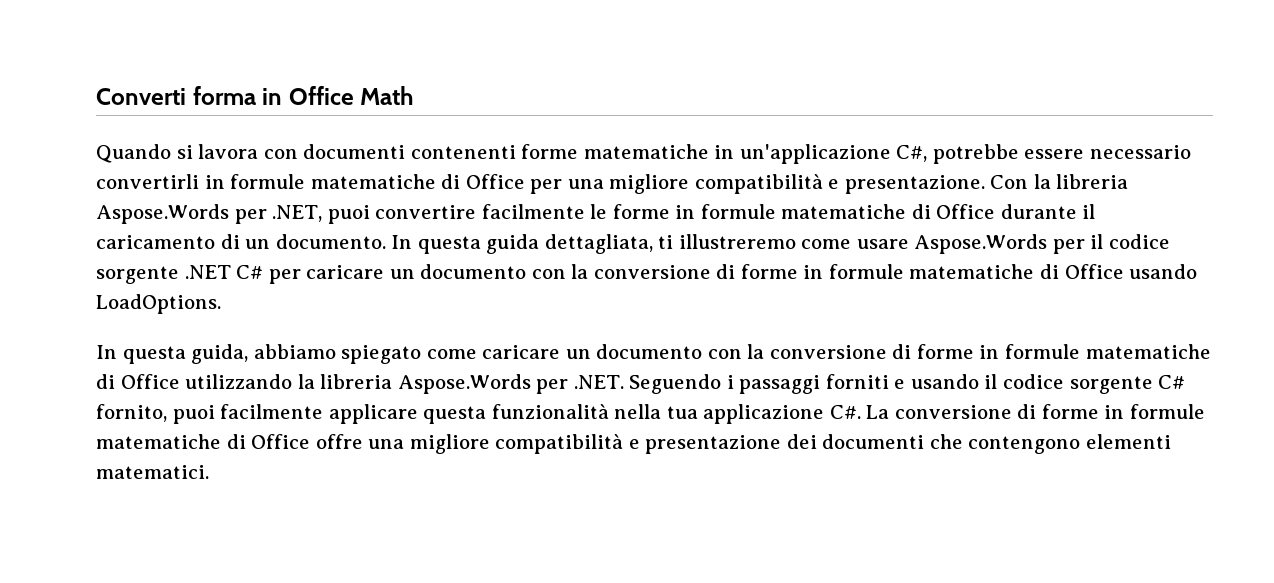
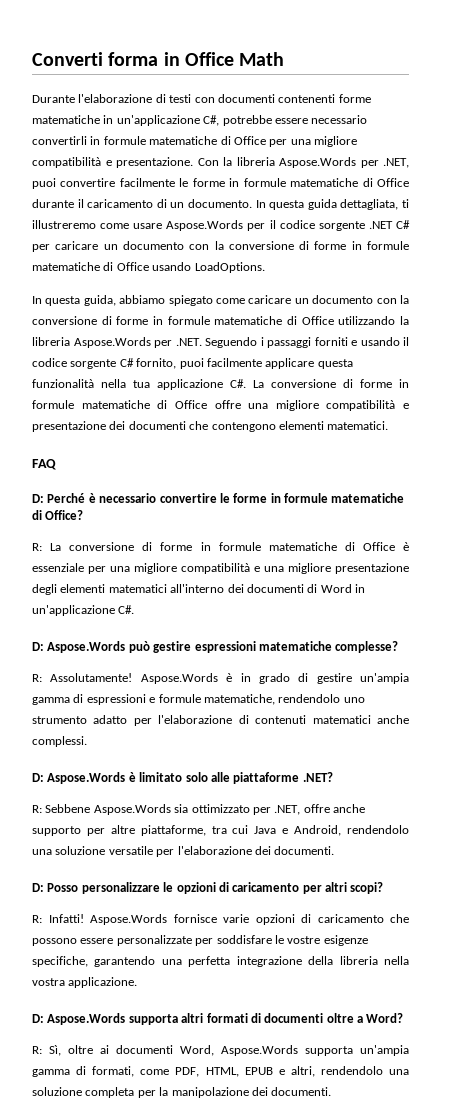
- Quando si lavora con documenti contenenti forme matematiche in un'applicazione C#, potrebbe essere necessario convertirli in formule matematiche di Office per una migliore compatibilità e presentazione.
+ Durante l'elaborazione di testi con documenti contenenti forme matematiche in un'applicazione C#, potrebbe essere necessario convertirli in formule matematiche di Office per una migliore compatibilità e presentazione.
+ FAQ
+ D: Perché è necessario convertire le forme in formule matematiche di Office?
+ R: La conversione di forme in formule matematiche di Office è essenziale per una migliore compatibilità e una migliore presentazione degli elementi matematici all'interno dei documenti di Word in un'applicazione C#.
+ D: Aspose.Words può gestire espressioni matematiche complesse?
+ R: Assolutamente! Aspose.Words è in grado di gestire un'ampia gamma di espressioni e formule matematiche, rendendolo uno strumento adatto per l'elaborazione di contenuti matematici anche complessi.
+ D: Aspose.Words è limitato solo alle piattaforme .NET?
+ R: Sebbene Aspose.Words sia ottimizzato per .NET, offre anche supporto per altre piattaforme, tra cui Java e Android, rendendolo una soluzione versatile per l'elaborazione dei documenti.
+ D: Posso personalizzare le opzioni di caricamento per altri scopi?
+ R: Infatti! Aspose.Words fornisce varie opzioni di caricamento che possono essere personalizzate per soddisfare le vostre esigenze specifiche, garantendo una perfetta integrazione della libreria nella vostra applicazione.
+ D: Aspose.Words supporta altri formati di documenti oltre a Word?
+ R: Sì, oltre ai documenti Word, Aspose.Words supporta un'ampia gamma di formati, come PDF, HTML, EPUB e altri, rendendolo una soluzione completa per la manipolazione dei documenti.

